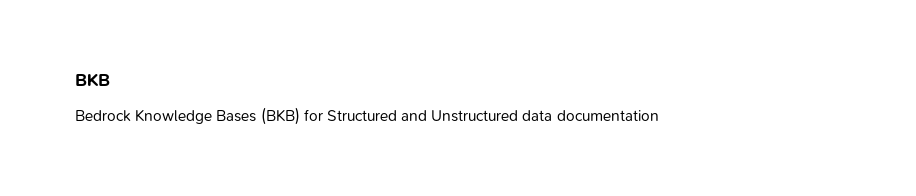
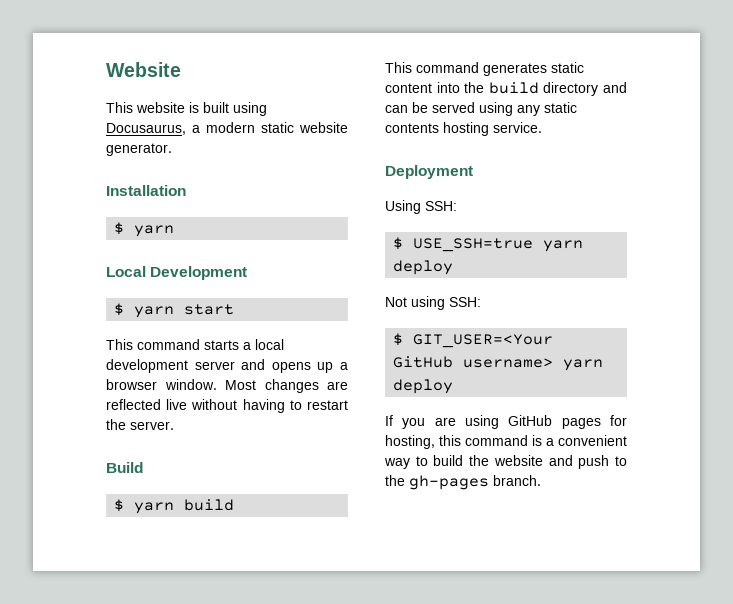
- BKB
- Bedrock Knowledge Bases (BKB) for Structured and Unstructured data documentation
+ Website
+ This website is built using Docusaurus, a modern static website generator.
+ Installation
+ $ yarn
+ Local Development
+ $ yarn start
+ This command starts a local development server and opens up a browser window. Most changes are reflected live without having to restart the server.
+ Build
+ $ yarn build
+ This command generates static content into the build directory and can be served using any static contents hosting service.
+ Deployment
+ Using SSH:
+ $ USE_SSH=true yarn deploy
+ Not using SSH:
+ $ GIT_USER=<Your GitHub username> yarn deploy
+ If you are using GitHub pages for hosting, this command is a convenient way to build the website and push to the gh-pages branch.

